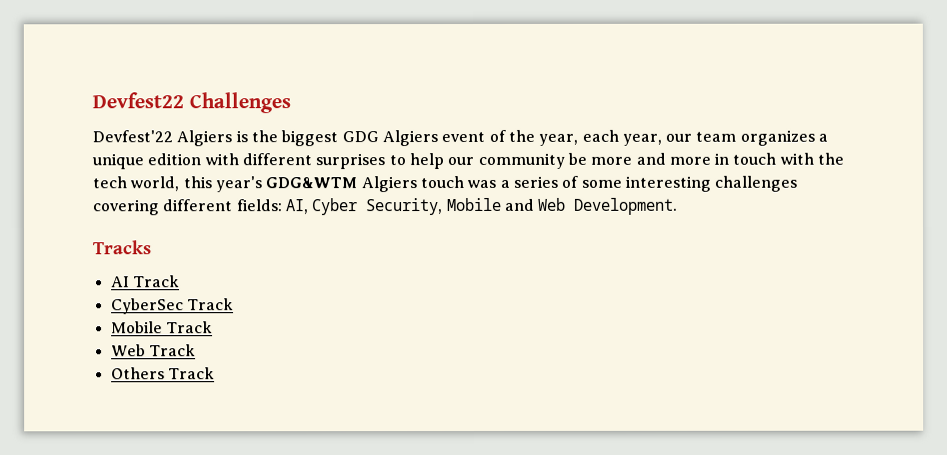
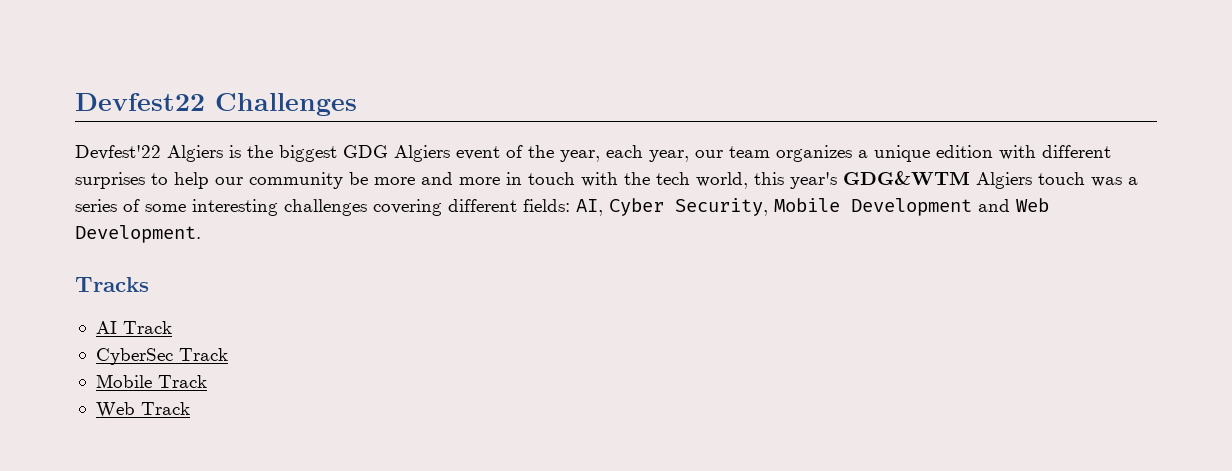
- Devfest'22 Algiers is the biggest GDG Algiers event of the year, each year, our team organizes a unique edition with different surprises to help our community be more and more in touch with the tech world, this year's GDG&WTM Algiers touch was a series of some interesting challenges covering different fields: AI, Cyber Security, Mobile and Web Development.
+ Devfest'22 Algiers is the biggest GDG Algiers event of the year, each year, our team organizes a unique edition with different surprises to help our community be more and more in touch with the tech world, this year's GDG&WTM Algiers touch was a series of some interesting challenges covering different fields: AI, Cyber Security, Mobile Development and Web Development.
- Others Track

